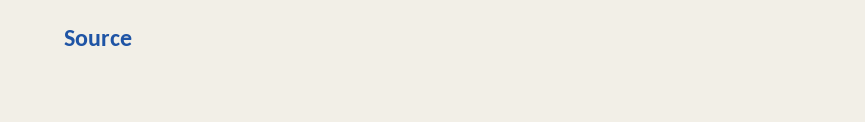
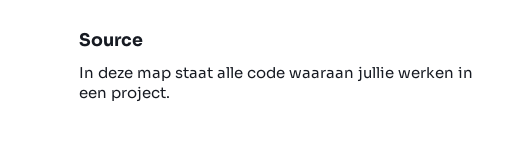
+ In deze map staat alle code waaraan jullie werken in een project.

